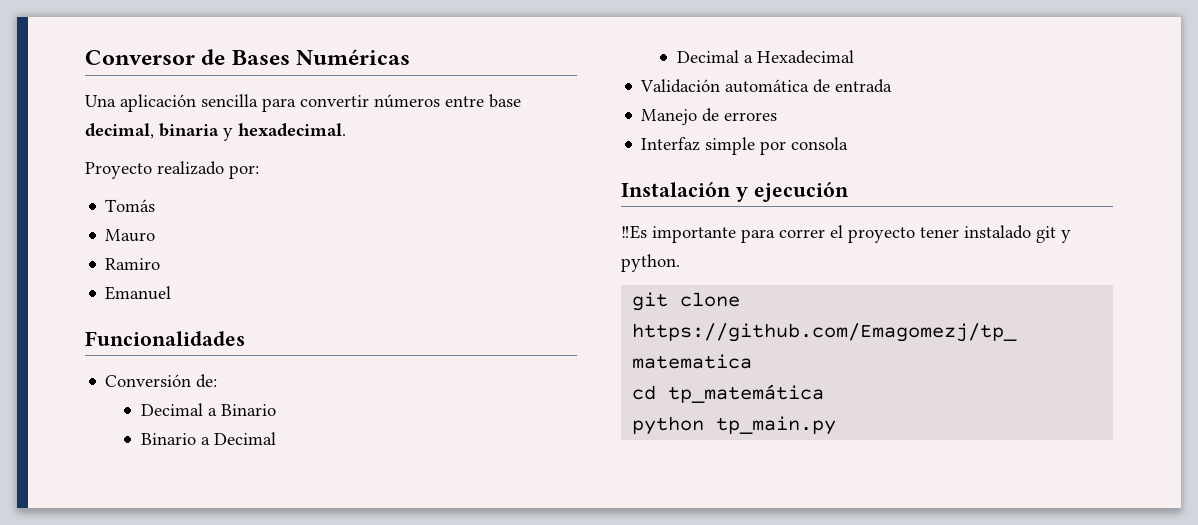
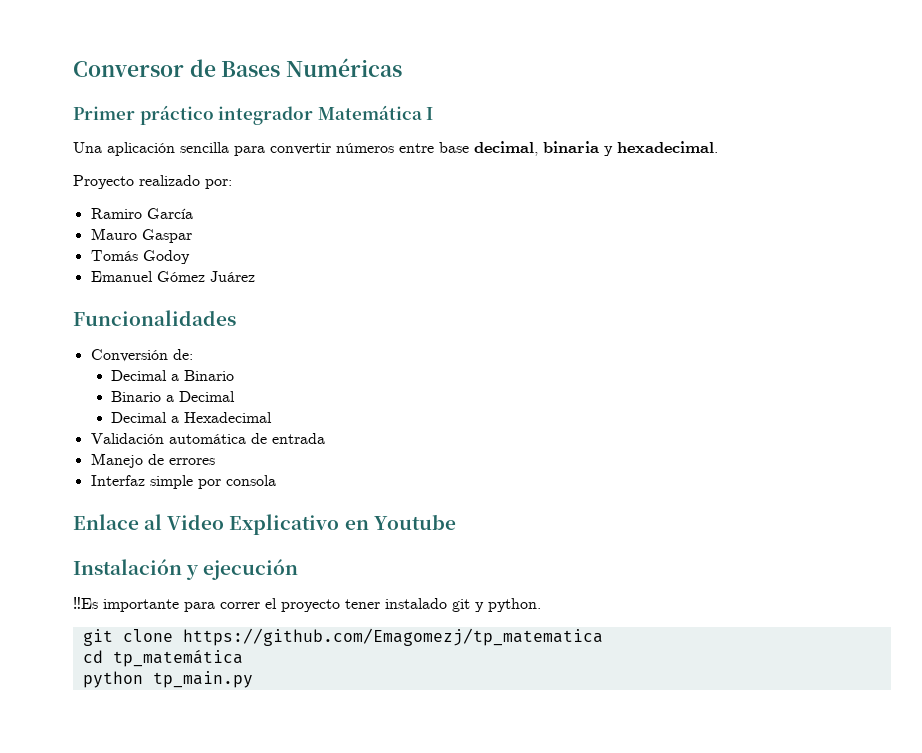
+ Primer práctico integrador Matemática I
- Tomás
+ Ramiro García
- Mauro
- Ramiro
+ Mauro Gaspar
+ Tomás Godoy
- Emanuel
+ Emanuel Gómez Juárez
+ Enlace al Video Explicativo en Youtube

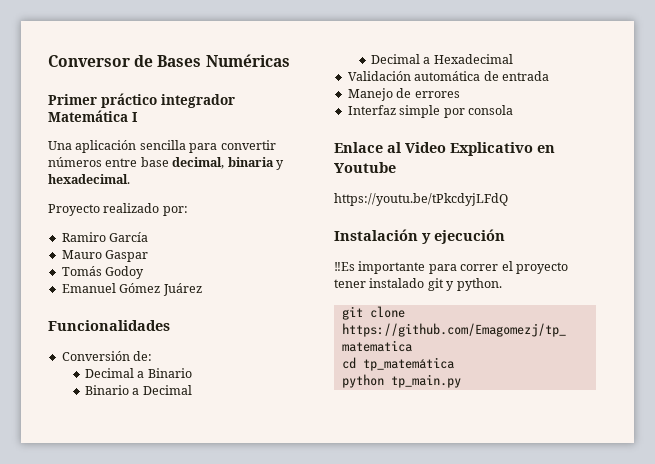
+ https://youtu.be/tPkcdyjLFdQ

